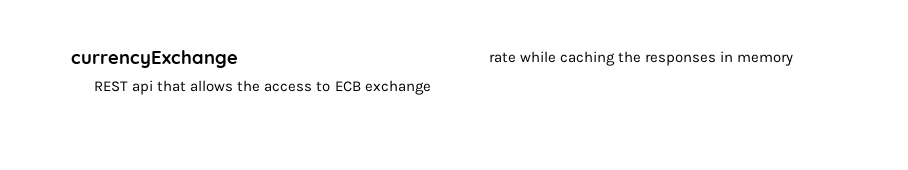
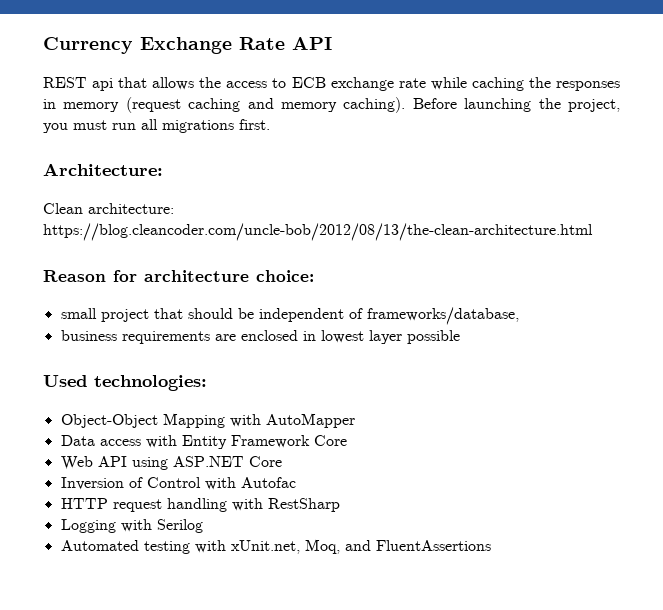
- currencyExchange
+ Currency Exchange Rate API
- REST api that allows the access to ECB exchange rate while caching the responses in memory
+ REST api that allows the access to ECB exchange rate while caching the responses in memory (request caching and memory caching). Before launching the project, you must run all migrations first.
+ Architecture:
+ Clean architecture: https://blog.cleancoder.com/uncle-bob/2012/08/13/the-clean-architecture.html
+ Reason for architecture choice:
+ small project that should be independent of frameworks/database,
+ business requirements are enclosed in lowest layer possible
+ Used technologies:
+ Object-Object Mapping with AutoMapper
+ Data access with Entity Framework Core
+ Web API using ASP.NET Core
+ Inversion of Control with Autofac
+ HTTP request handling with RestSharp
+ Logging with Serilog
+ Automated testing with xUnit.net, Moq, and FluentAssertions

